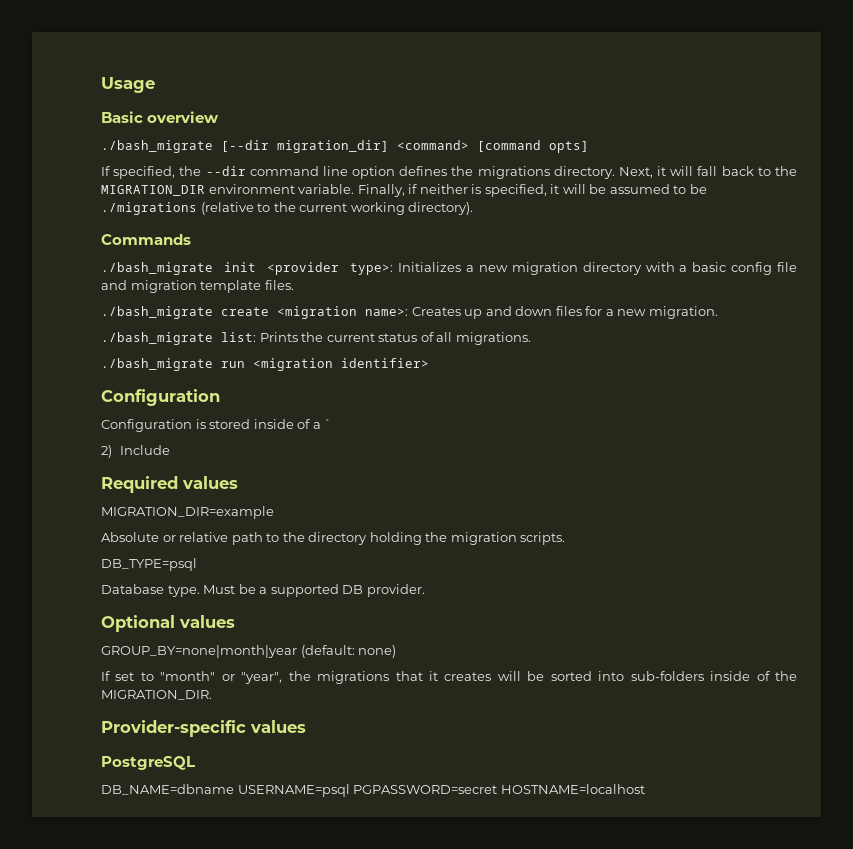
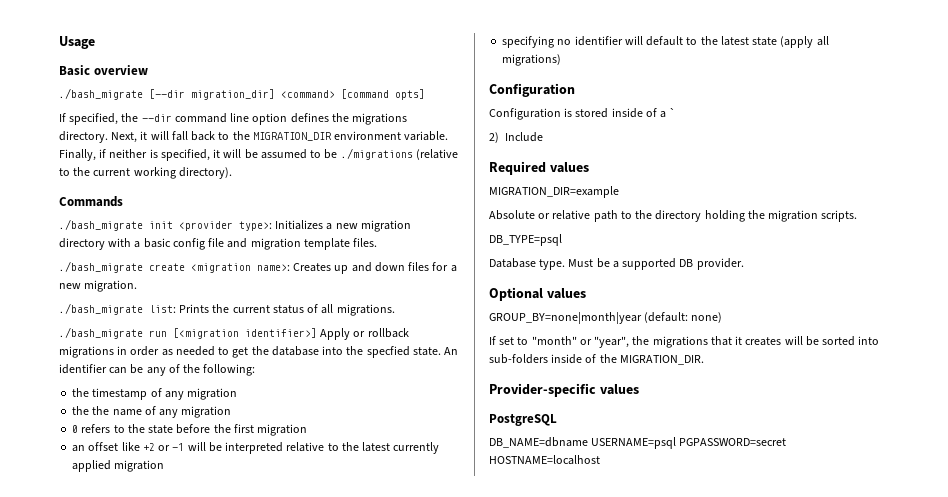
- ./bash_migrate run <migration identifier>
+ ./bash_migrate run [<migration identifier>] Apply or rollback migrations in order as needed to get the database into the specfied state. An identifier can be any of the following:
+ the timestamp of any migration
+ the the name of any migration
+ 0 refers to the state before the first migration
+ an offset like +2 or -1 will be interpreted relative to the latest currently applied migration
+ specifying no identifier will default to the latest state (apply all migrations)

